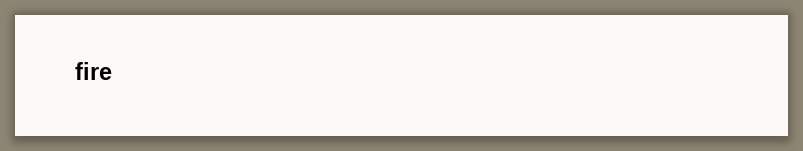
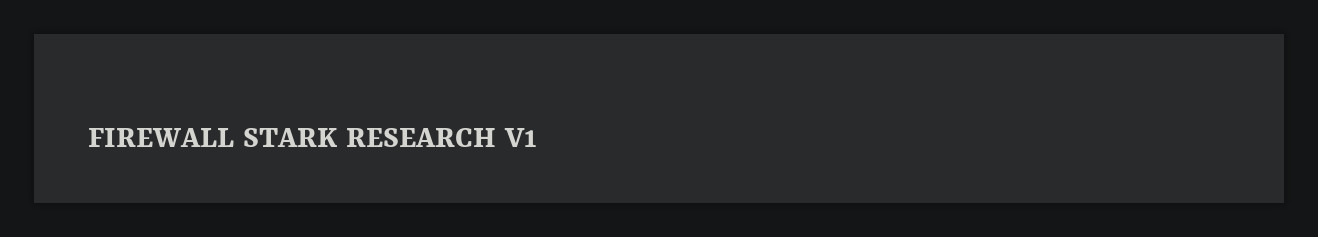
- fire
+ FIREWALL STARK RESEARCH V1

